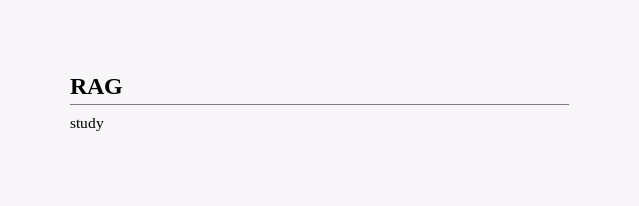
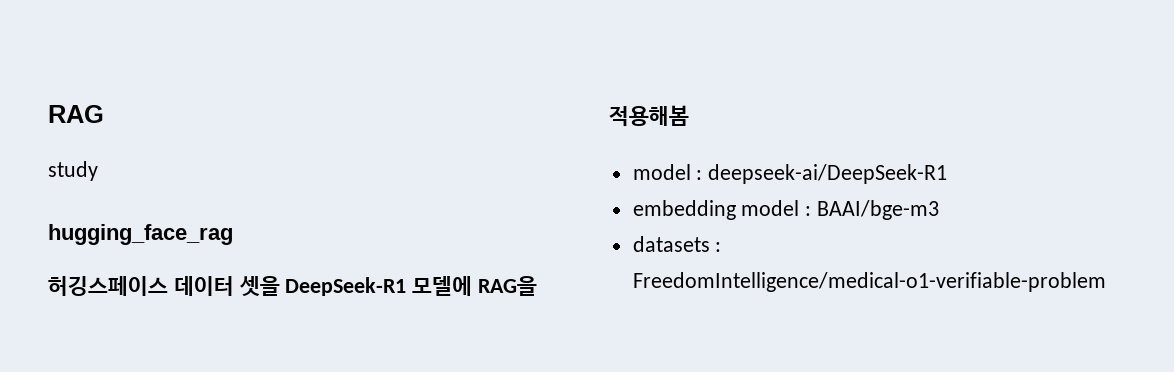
+ hugging_face_rag
+ 허깅스페이스 데이터 셋을 DeepSeek-R1 모델에 RAG을 적용해봄
+ model : deepseek-ai/DeepSeek-R1
+ embedding model : BAAI/bge-m3
+ datasets : FreedomIntelligence/medical-o1-verifiable-problem

